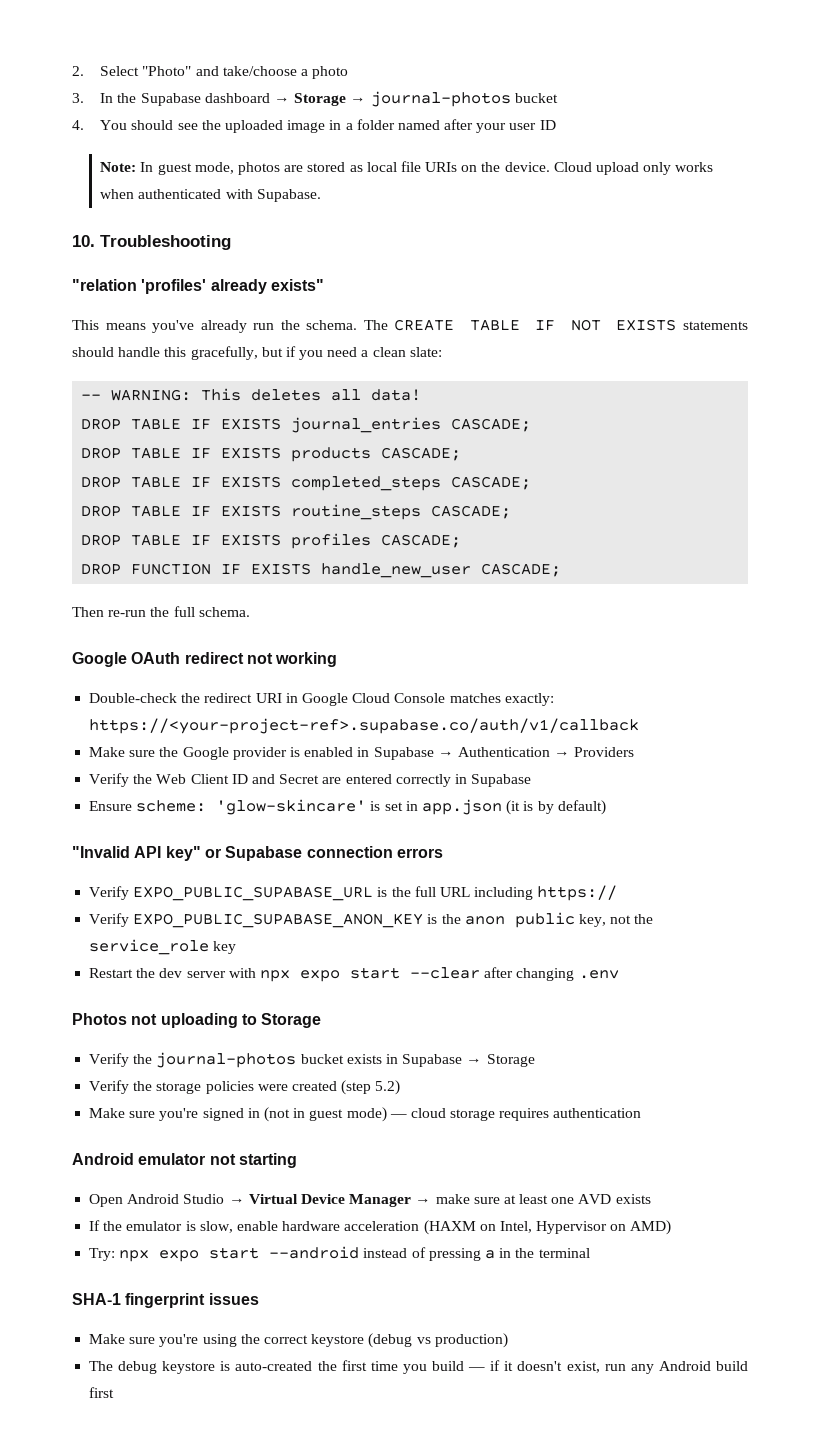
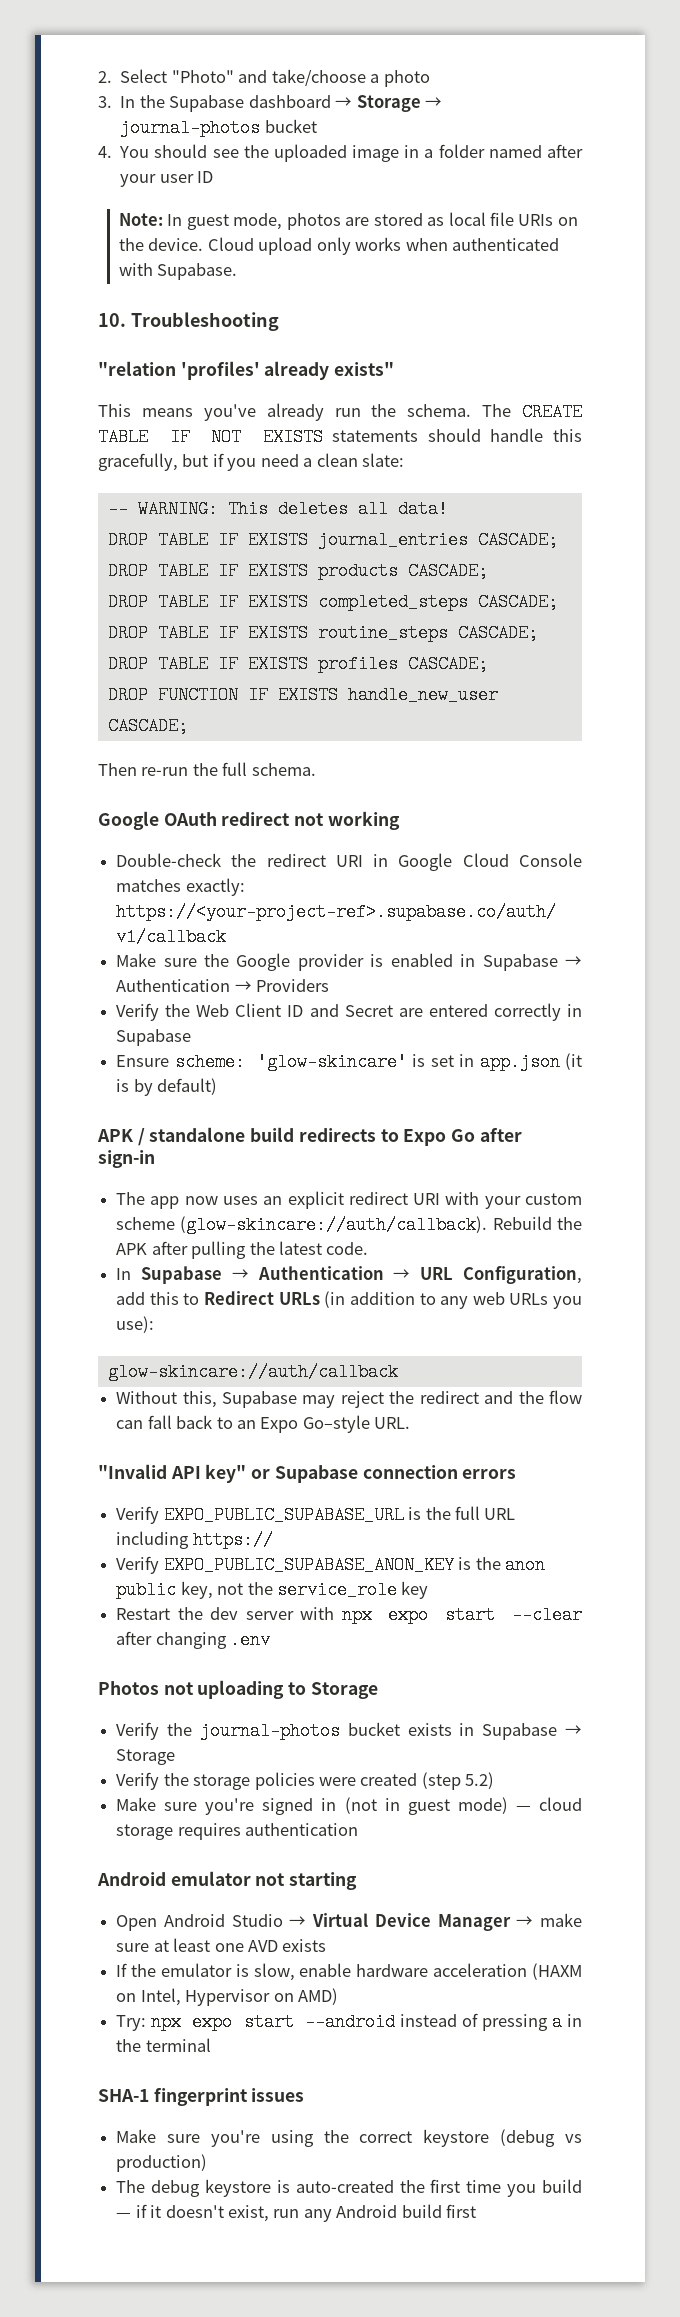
+ APK / standalone build redirects to Expo Go after sign-in
+ The app now uses an explicit redirect URI with your custom scheme (glow-skincare://auth/callback). Rebuild the APK after pulling the latest code.
+ In Supabase → Authentication → URL Configuration, add this to Redirect URLs (in addition to any web URLs you use):
+ glow-skincare://auth/callback
+ Without this, Supabase may reject the redirect and the flow can fall back to an Expo Go–style URL.

